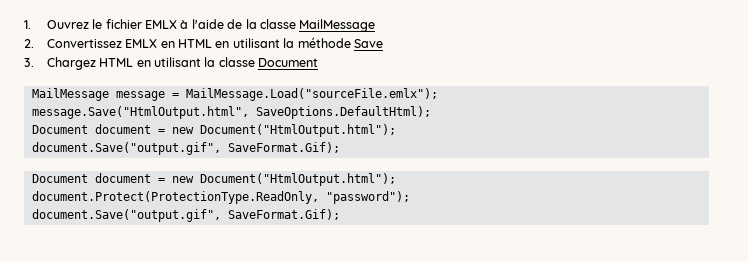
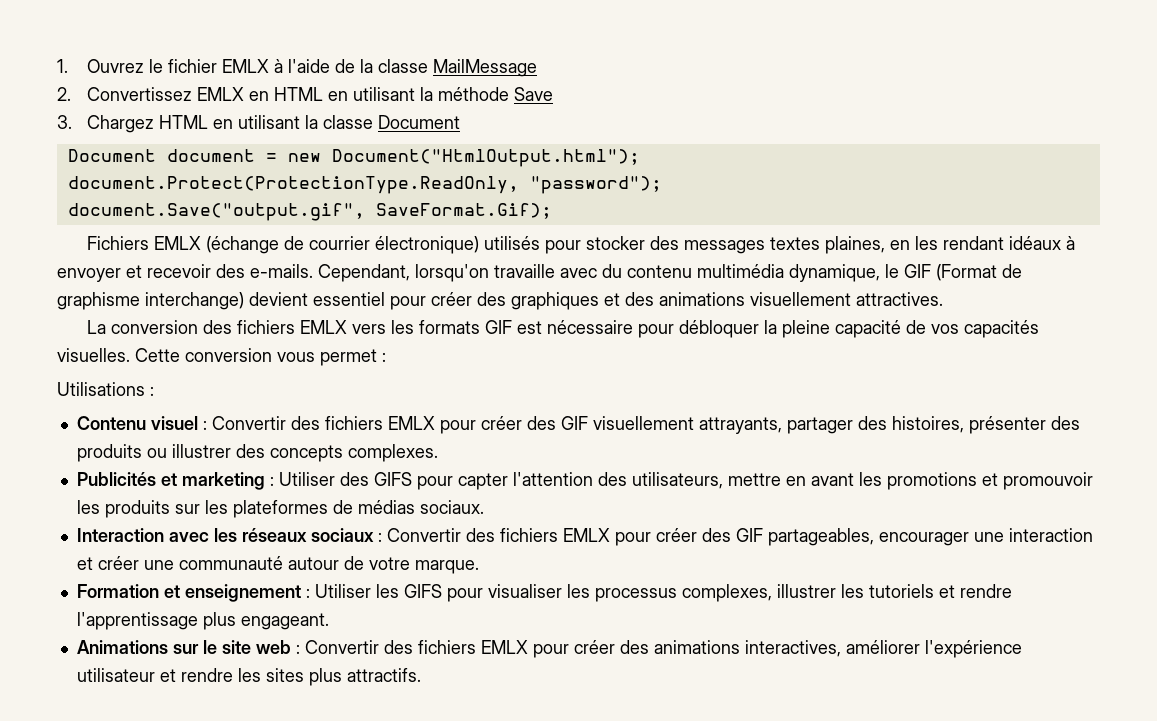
- MailMessage message = MailMessage.Load("sourceFile.emlx");
- message.Save("HtmlOutput.html", SaveOptions.DefaultHtml);
- Document document = new Document("HtmlOutput.html");
- document.Save("output.gif", SaveFormat.Gif);
+ Fichiers EMLX (échange de courrier électronique) utilisés pour stocker des messages textes plaines, en les rendant idéaux à envoyer et recevoir des e-mails. Cependant, lorsqu'on travaille avec du contenu multimédia dynamique, le GIF (Format de graphisme interchange) devient essentiel pour créer des graphiques et des animations visuellement attractives.
+ La conversion des fichiers EMLX vers les formats GIF est nécessaire pour débloquer la pleine capacité de vos capacités visuelles. Cette conversion vous permet :
+ Utilisations :
+ Contenu visuel : Convertir des fichiers EMLX pour créer des GIF visuellement attrayants, partager des histoires, présenter des produits ou illustrer des concepts complexes.
+ Publicités et marketing : Utiliser des GIFS pour capter l'attention des utilisateurs, mettre en avant les promotions et promouvoir les produits sur les plateformes de médias sociaux.
+ Interaction avec les réseaux sociaux : Convertir des fichiers EMLX pour créer des GIF partageables, encourager une interaction et créer une communauté autour de votre marque.
+ Formation et enseignement : Utiliser les GIFS pour visualiser les processus complexes, illustrer les tutoriels et rendre l'apprentissage plus engageant.
+ Animations sur le site web : Convertir des fichiers EMLX pour créer des animations interactives, améliorer l'expérience utilisateur et rendre les sites plus attractifs.

